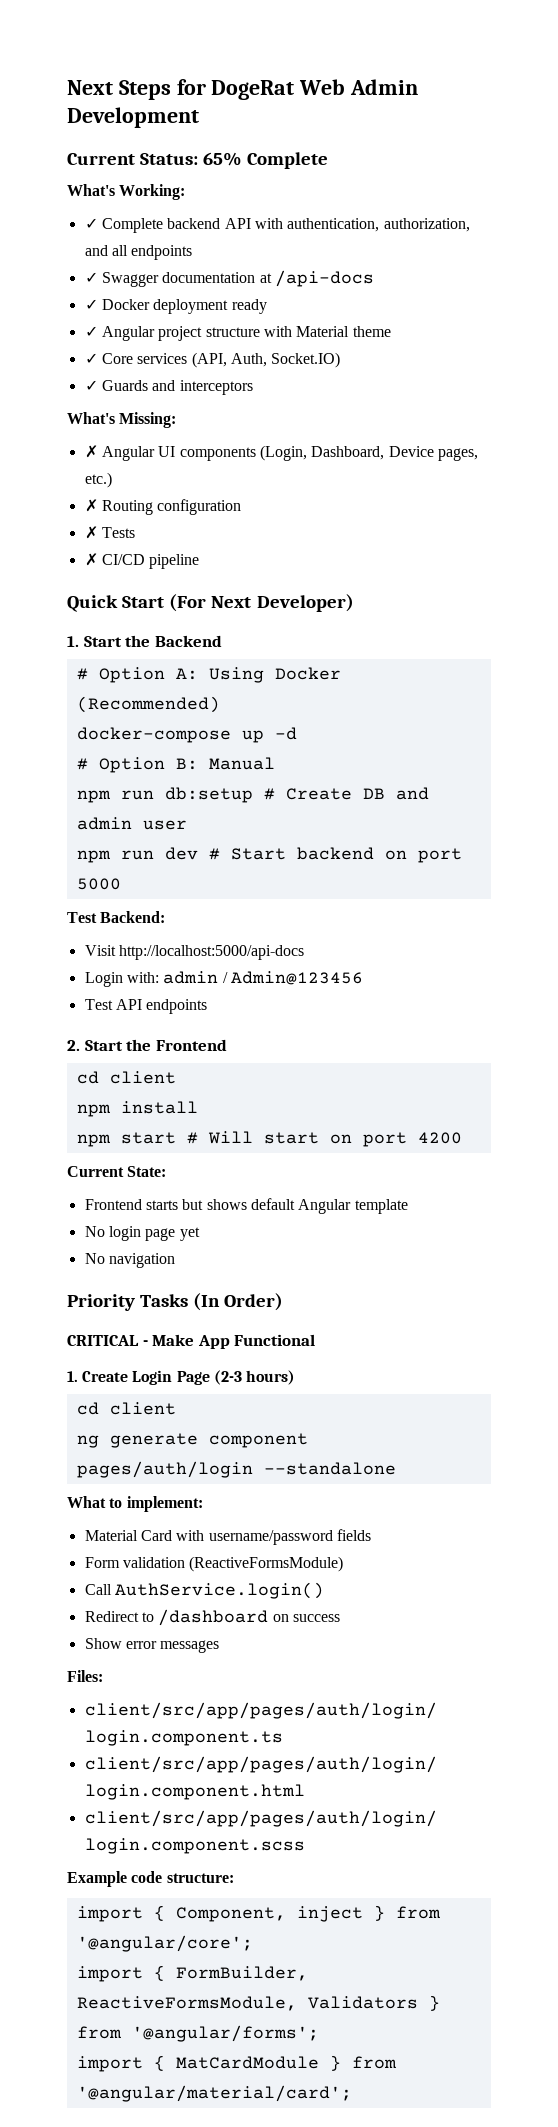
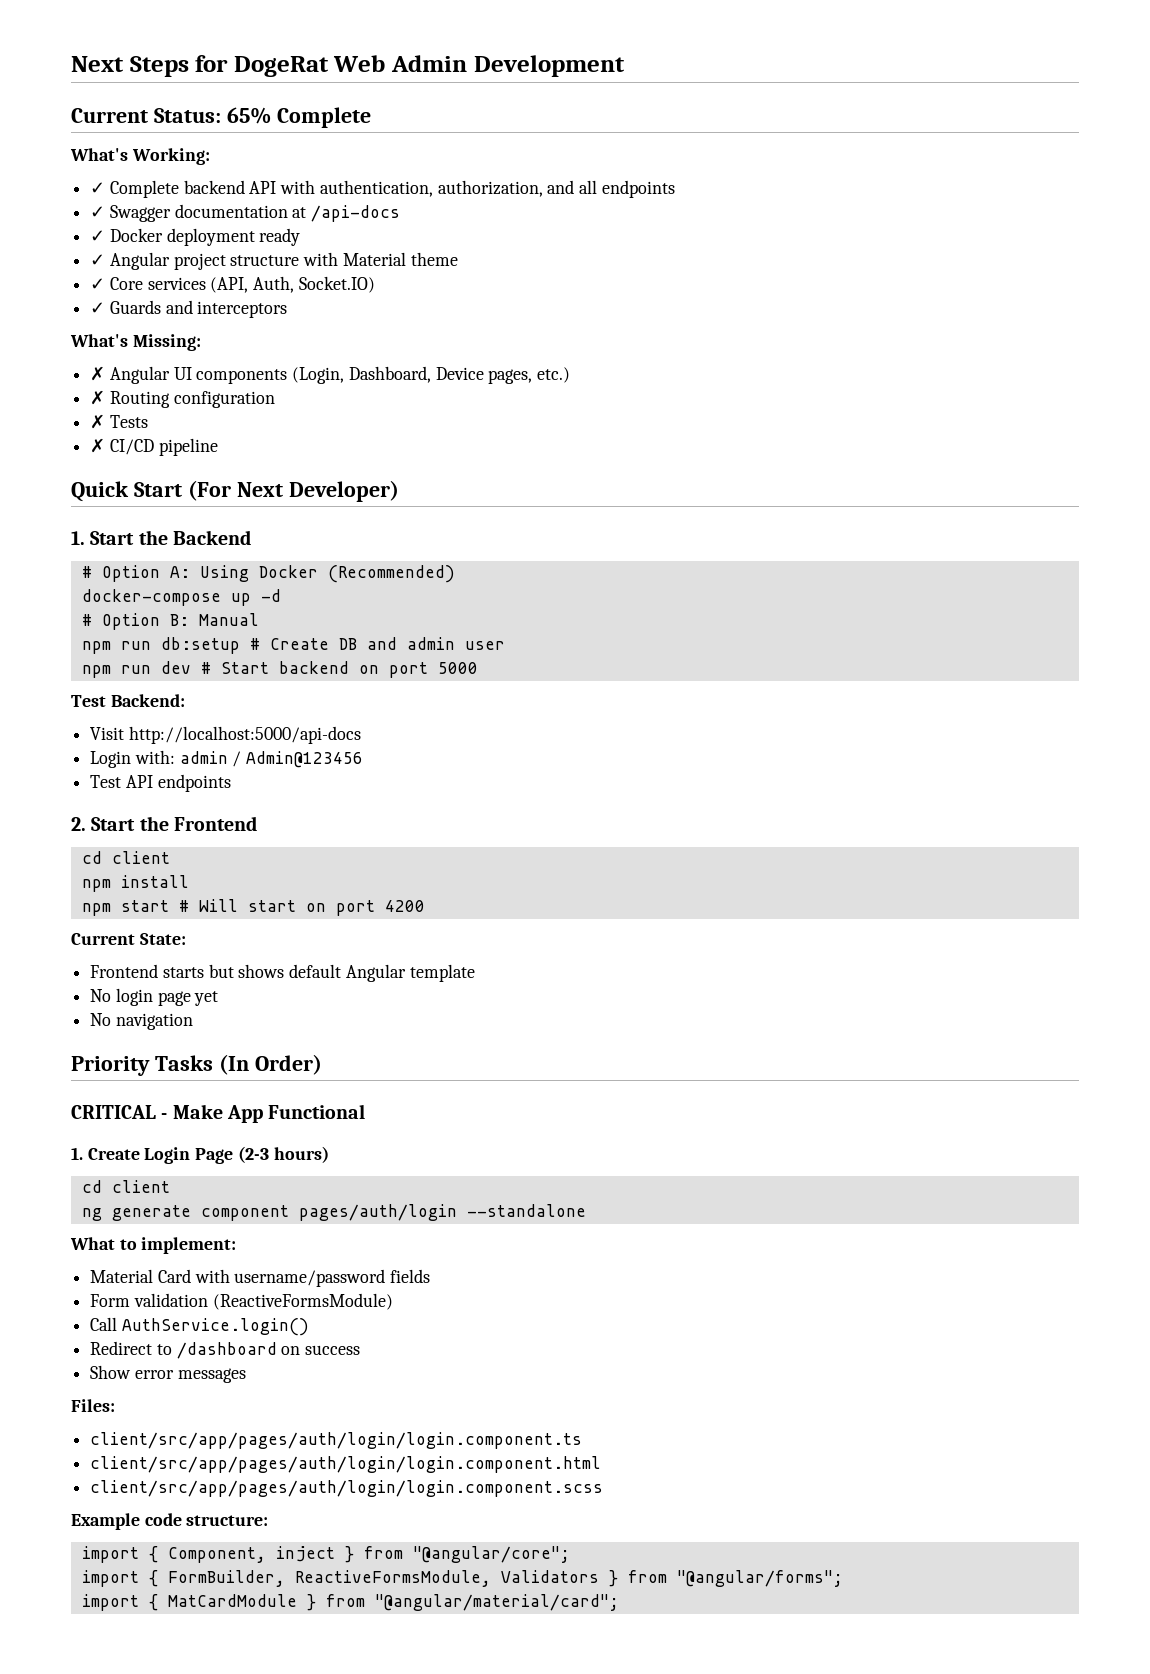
- import { Component, inject } from '@angular/core';
+ import { Component, inject } from "@angular/core";
- import { FormBuilder, ReactiveFormsModule, Validators } from '@angular/forms';
+ import { FormBuilder, ReactiveFormsModule, Validators } from "@angular/forms";
- import { MatCardModule } from '@angular/material/card';
+ import { MatCardModule } from "@angular/material/card";

